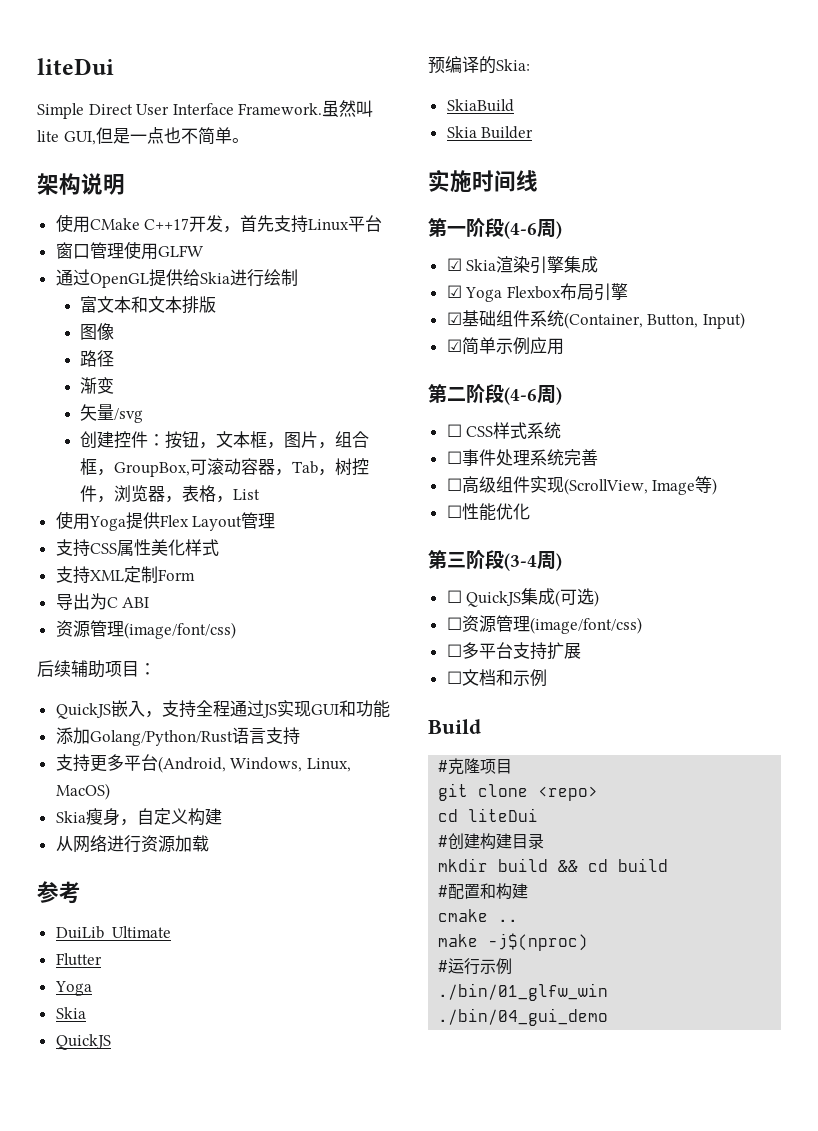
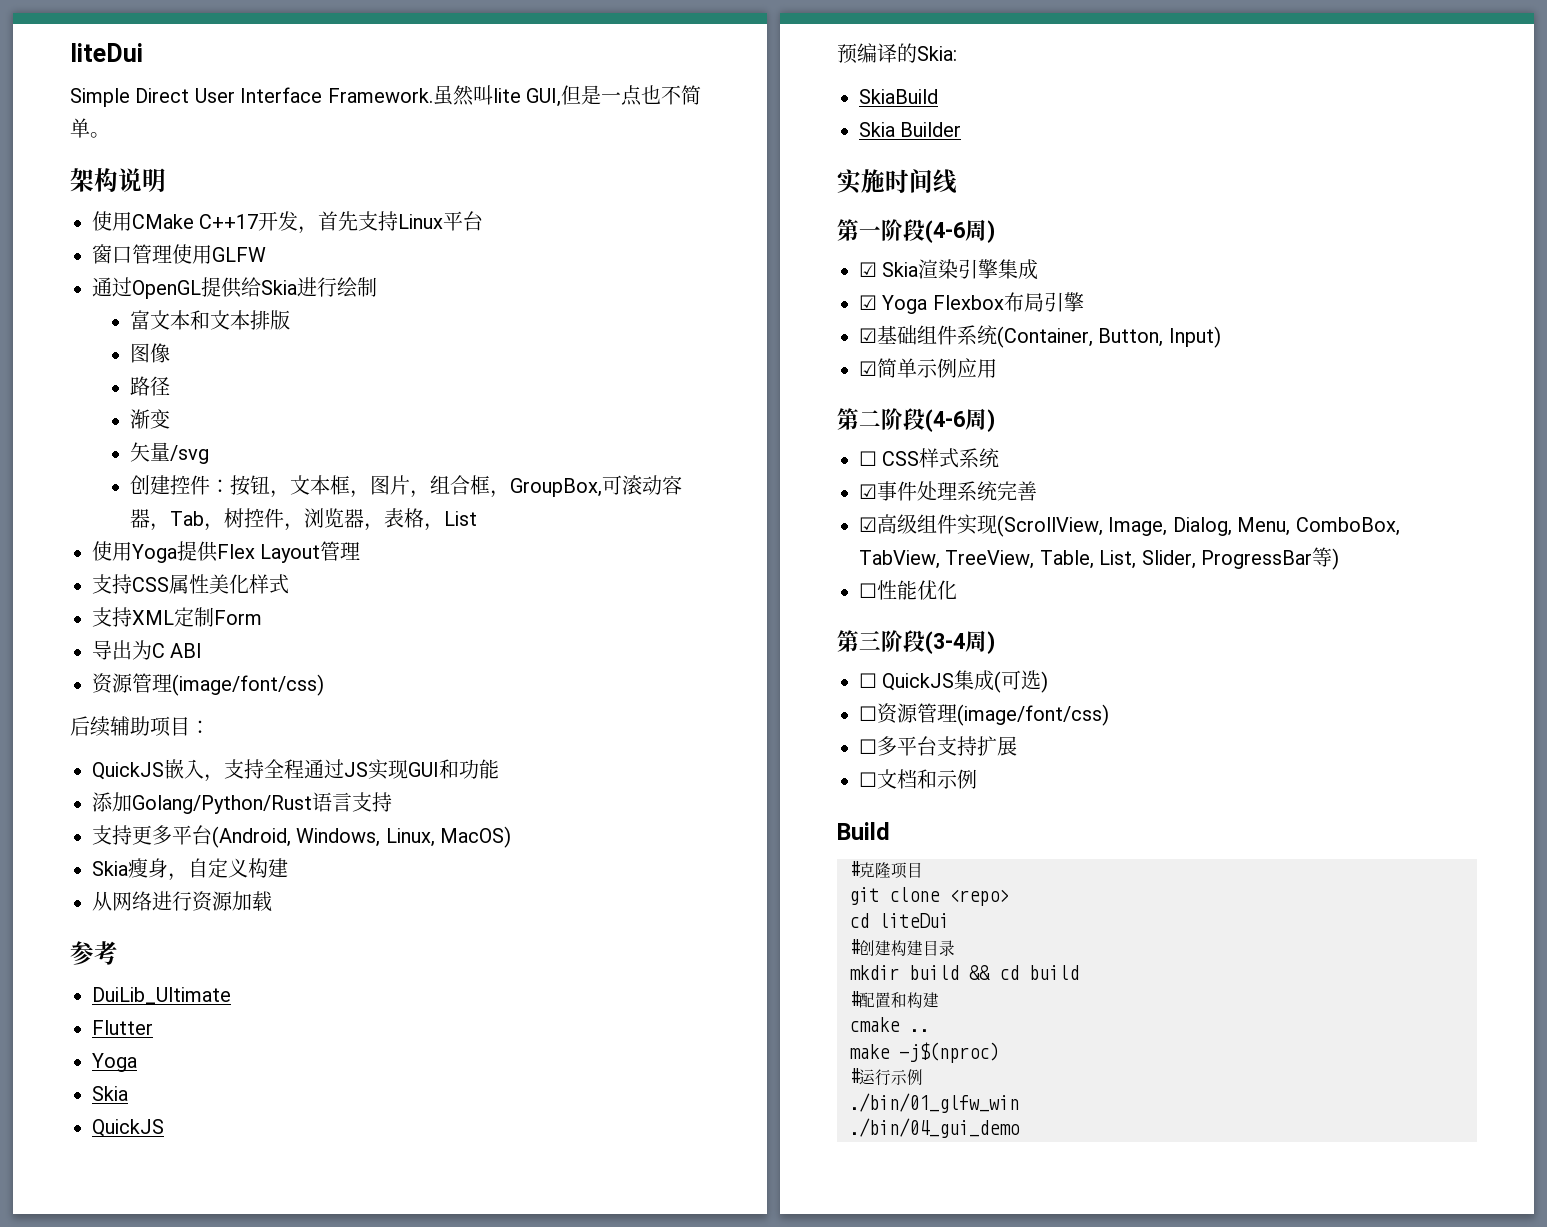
- ☐事件处理系统完善
+ ☑事件处理系统完善
- ☐高级组件实现(ScrollView, Image等)
+ ☑高级组件实现(ScrollView, Image, Dialog, Menu, ComboBox, TabView, TreeView, Table, List, Slider, ProgressBar等)

